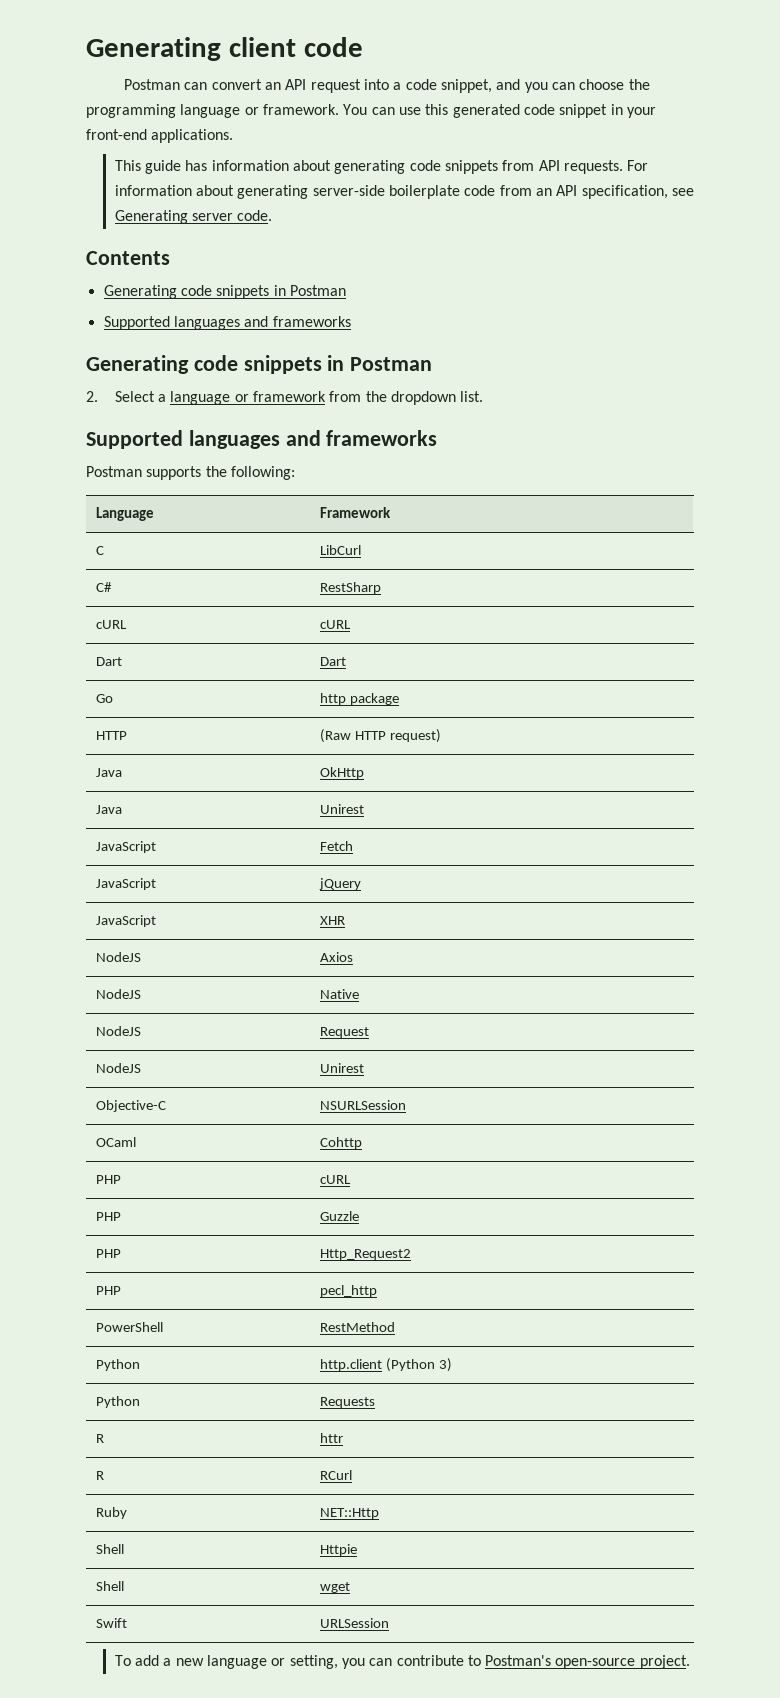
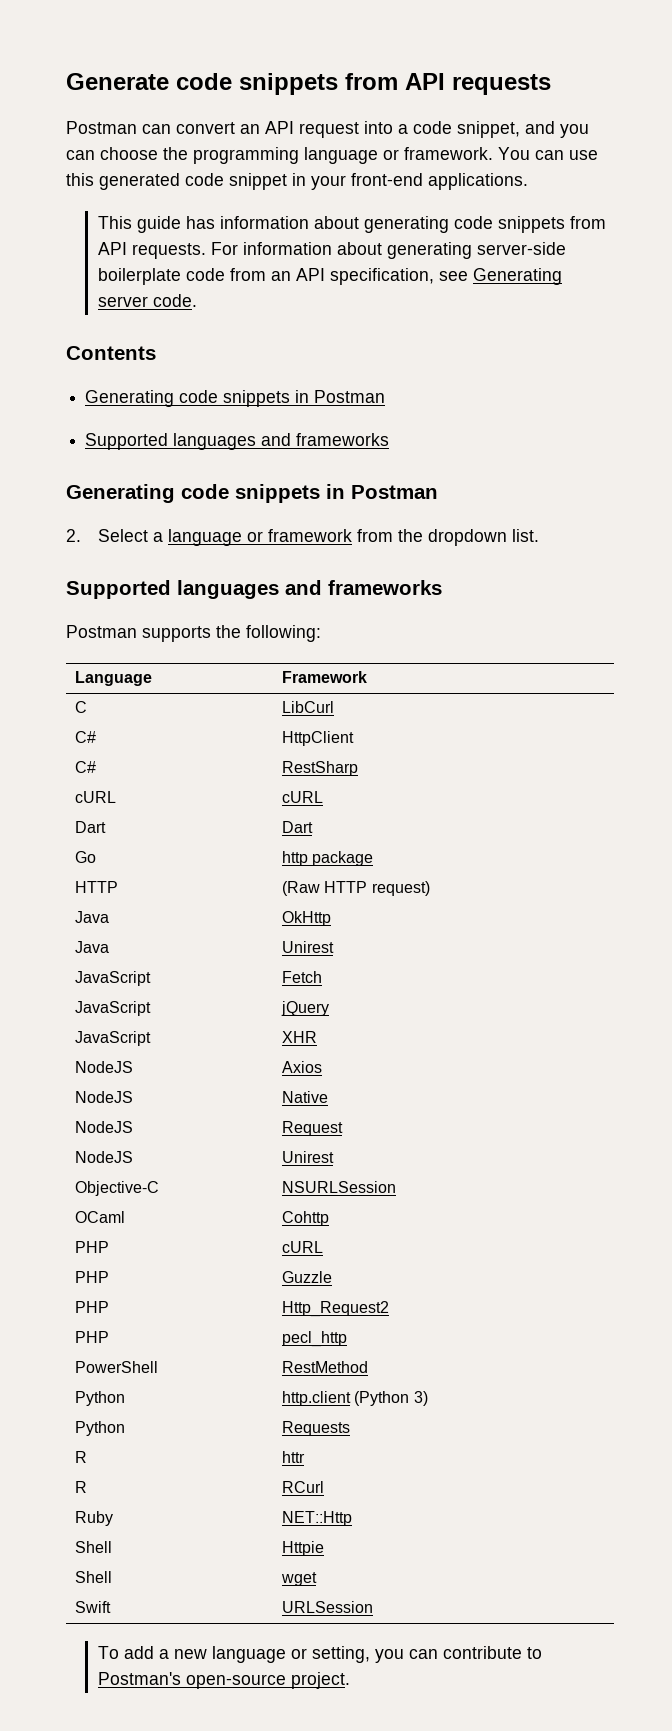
- Generating client code
+ Generate code snippets from API requests
+ C# | HttpClient

